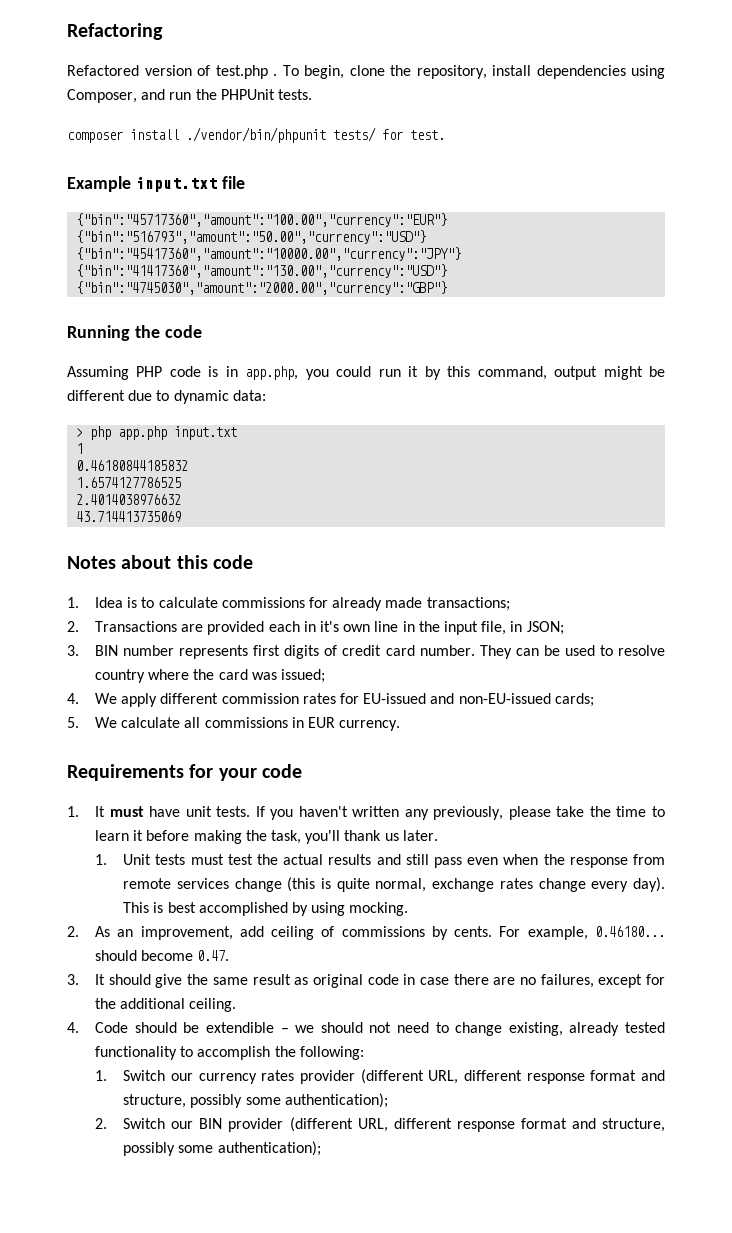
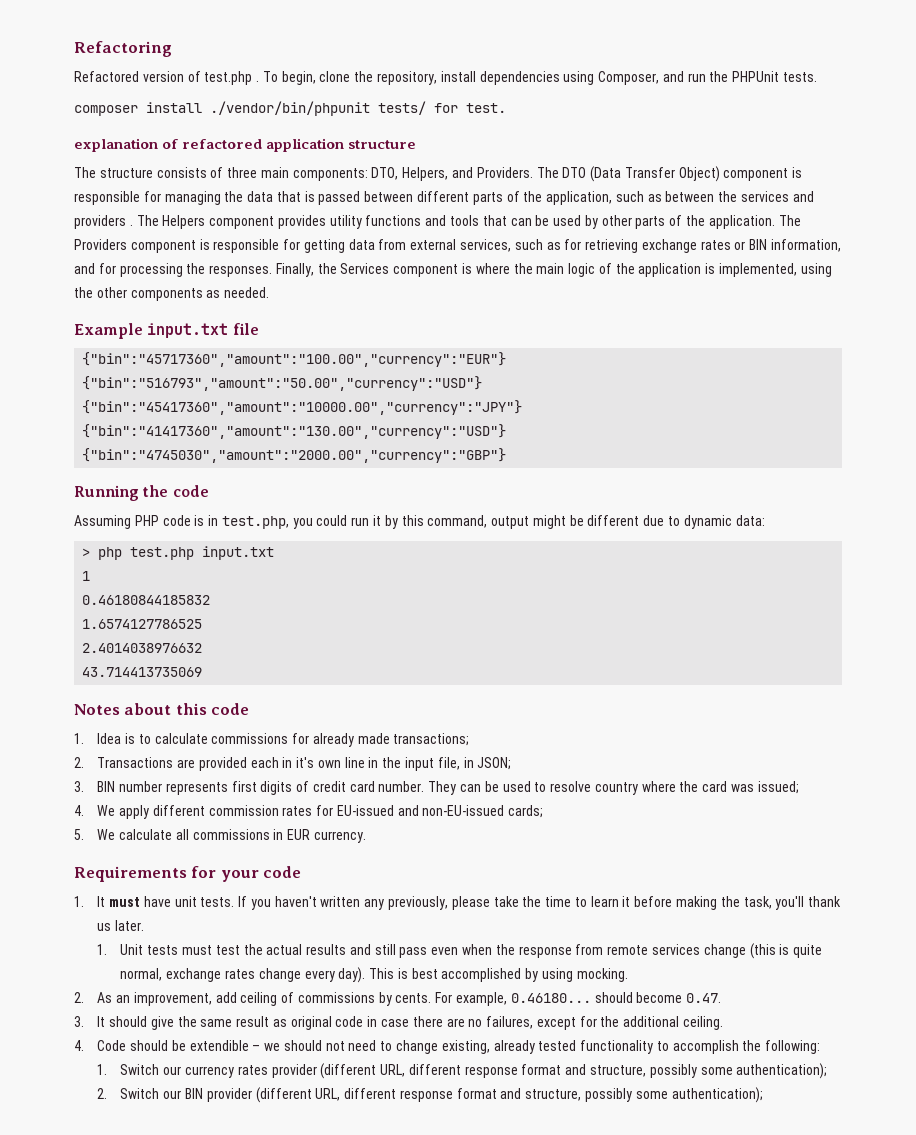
+ explanation of refactored application structure
+ The structure consists of three main components: DTO, Helpers, and Providers. The DTO (Data Transfer Object) component is responsible for managing the data that is passed between different parts of the application, such as between the services and providers . The Helpers component provides utility functions and tools that can be used by other parts of the application. The Providers component is responsible for getting data from external services, such as for retrieving exchange rates or BIN information, and for processing the responses. Finally, the Services component is where the main logic of the application is implemented, using the other components as needed.
- Assuming PHP code is in app.php, you could run it by this command, output might be different due to dynamic data:
+ Assuming PHP code is in test.php, you could run it by this command, output might be different due to dynamic data:
- > php app.php input.txt
+ > php test.php input.txt

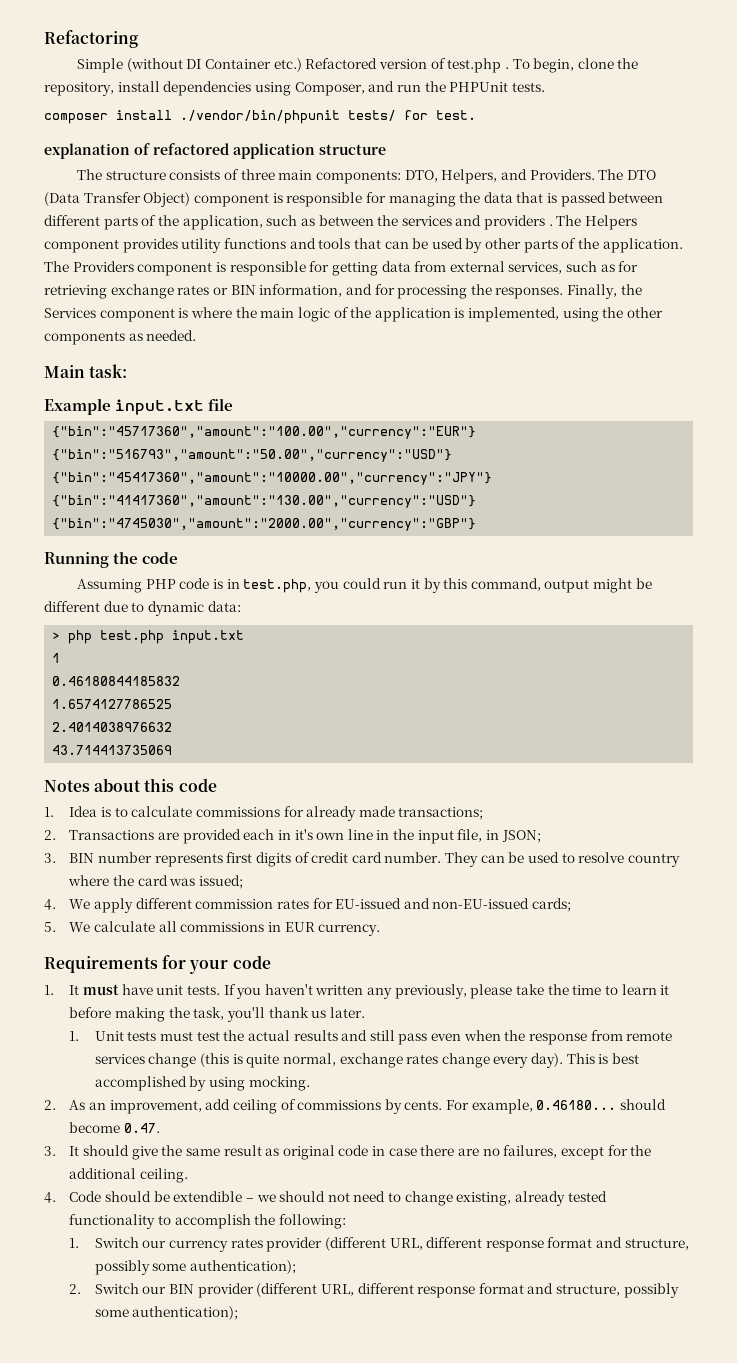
- Refactored version of test.php .
+ Simple (without DI Container etc.) Refactored version of test.php .
+ Main task:

